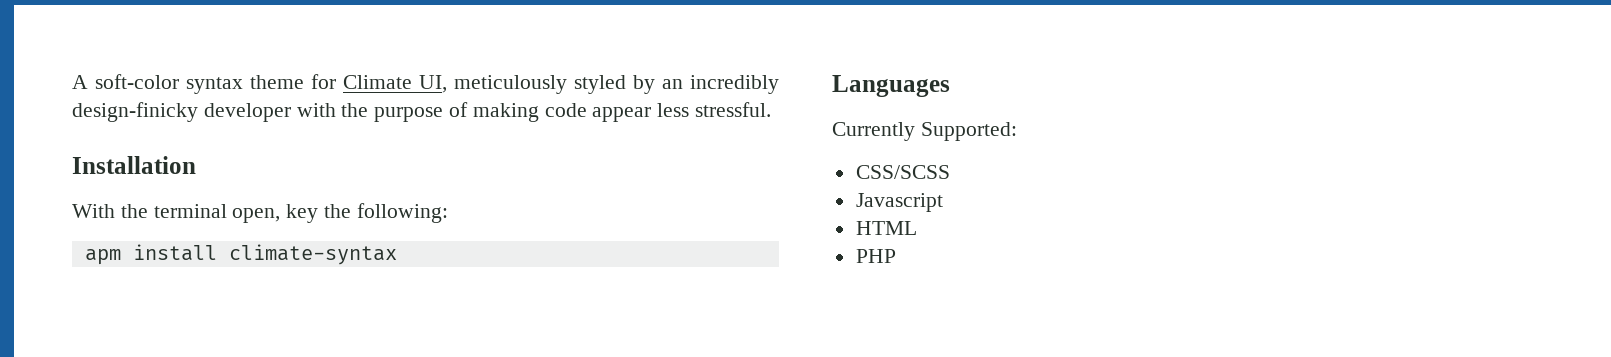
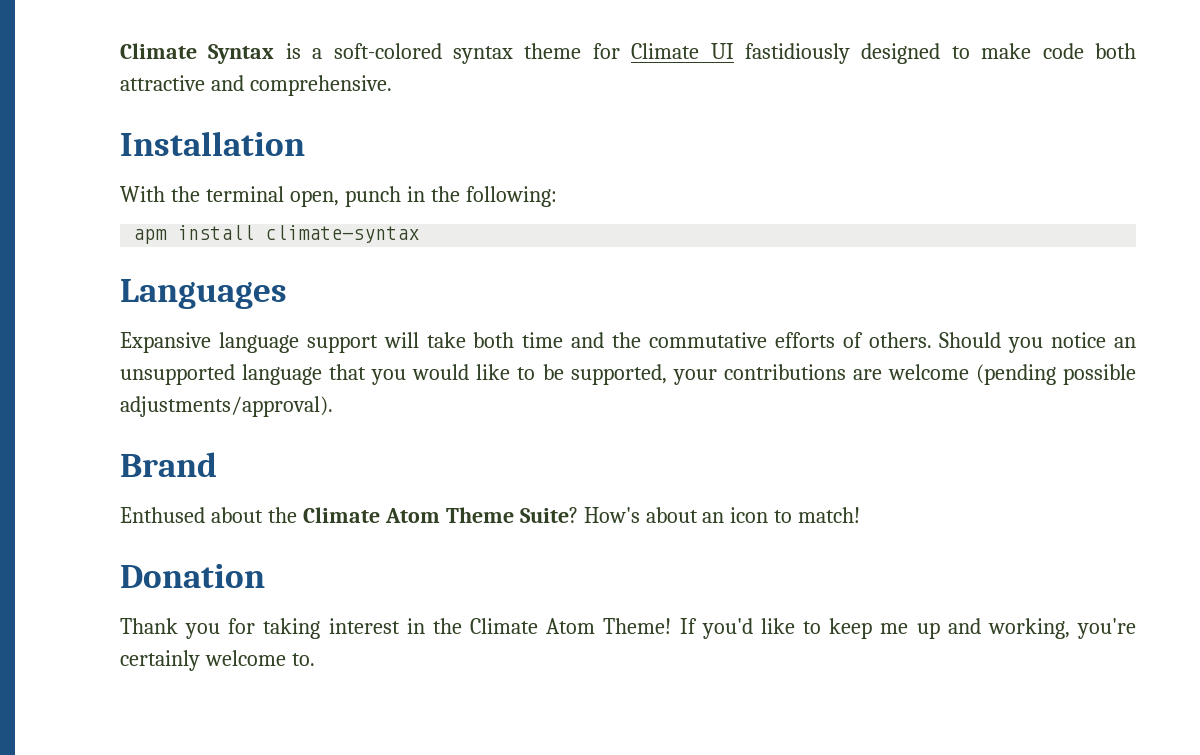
- A soft-color syntax theme for Climate UI, meticulously styled by an incredibly design-finicky developer with the purpose of making code appear less stressful.
+ Climate Syntax is a soft-colored syntax theme for Climate UI fastidiously designed to make code both attractive and comprehensive.
- With the terminal open, key the following:
+ With the terminal open, punch in the following:
- Currently Supported:
- CSS/SCSS
- Javascript
- HTML
- PHP
+ Expansive language support will take both time and the commutative efforts of others. Should you notice an unsupported language that you would like to be supported, your contributions are welcome (pending possible adjustments/approval).
+ Brand
+ Enthused about the Climate Atom Theme Suite? How's about an icon to match!
+ Donation
+ Thank you for taking interest in the Climate Atom Theme! If you'd like to keep me up and working, you're certainly welcome to.

